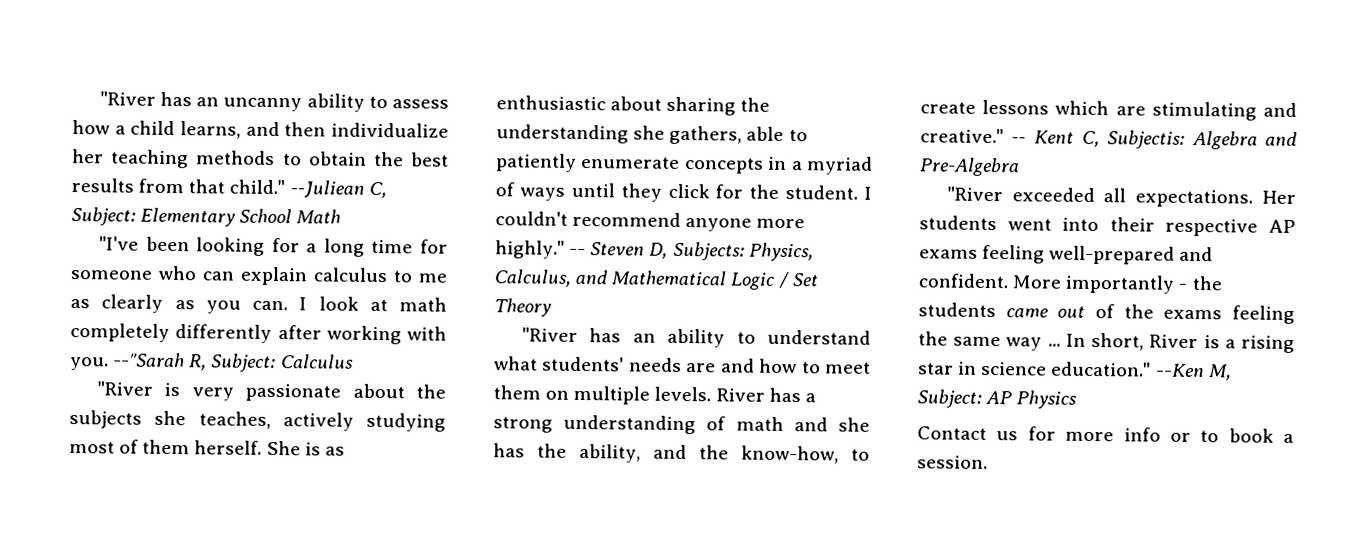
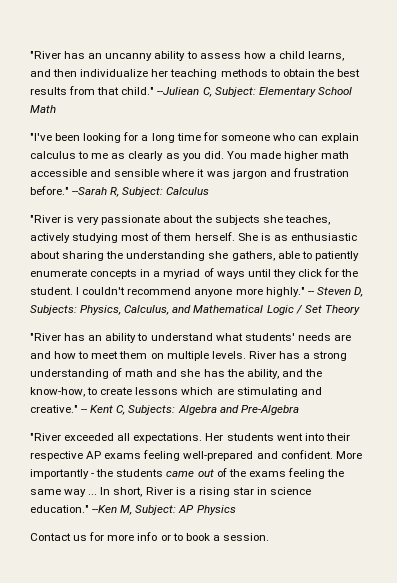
- "I've been looking for a long time for someone who can explain calculus to me as clearly as you can. I look at math completely differently after working with you. --"Sarah R, Subject: Calculus
+ "I've been looking for a long time for someone who can explain calculus to me as clearly as you did. You made higher math accessible and sensible where it was jargon and frustration before." --Sarah R, Subject: Calculus
- -- Kent C, Subjectis: Algebra and Pre-Algebra
+ -- Kent C, Subjects: Algebra and Pre-Algebra

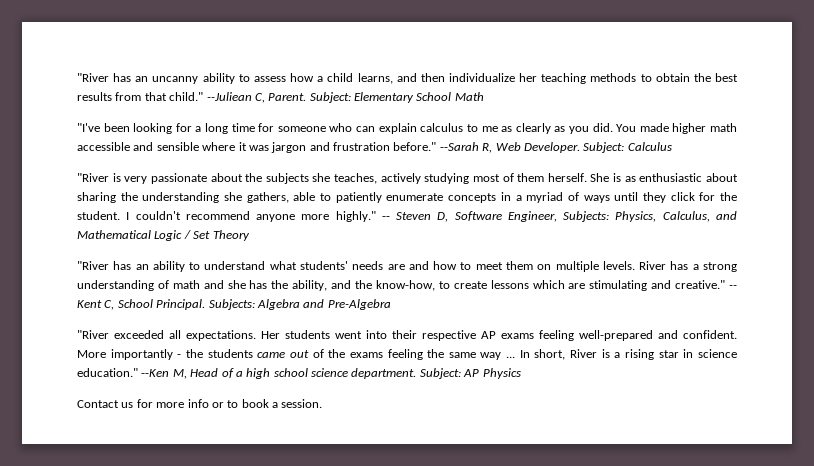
- --Juliean C, Subject: Elementary School Math
+ --Juliean C, Parent. Subject: Elementary School Math
- --Sarah R, Subject: Calculus
+ --Sarah R, Web Developer. Subject: Calculus
- -- Steven D, Subjects: Physics, Calculus, and Mathematical Logic / Set Theory
+ -- Steven D, Software Engineer, Subjects: Physics, Calculus, and Mathematical Logic / Set Theory
- -- Kent C, Subjects: Algebra and Pre-Algebra
+ -- Kent C, School Principal. Subjects: Algebra and Pre-Algebra
- --Ken M, Subject: AP Physics
+ --Ken M, Head of a high school science department. Subject: AP Physics

